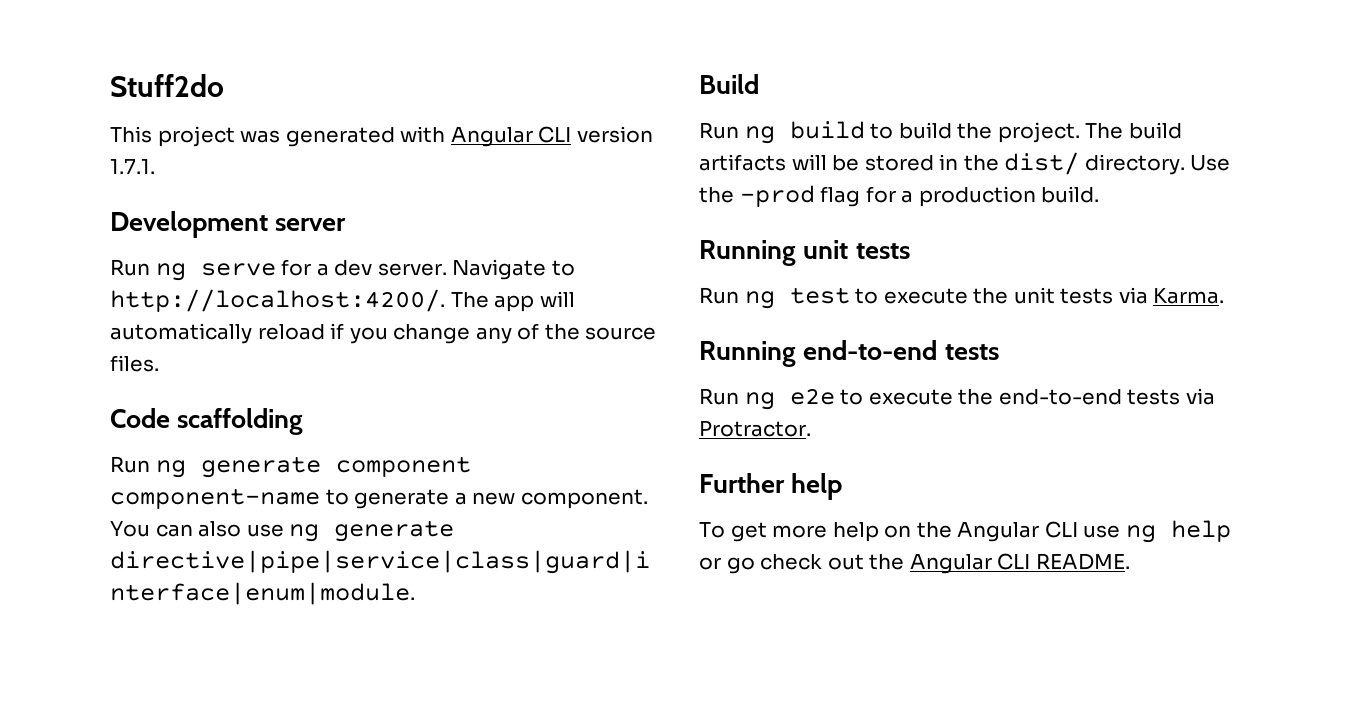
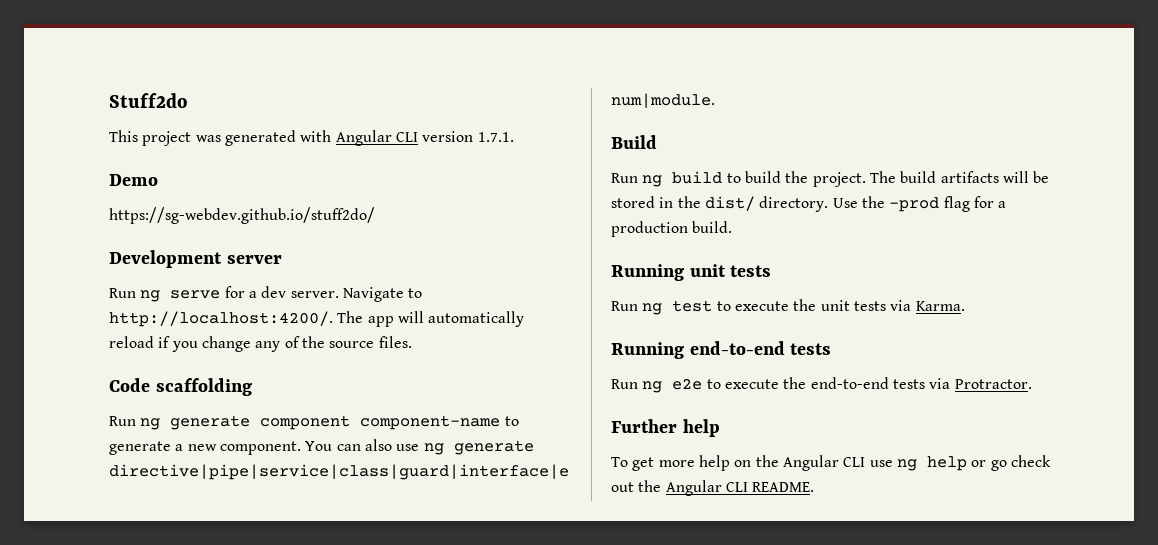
+ Demo
+ https://sg-webdev.github.io/stuff2do/

